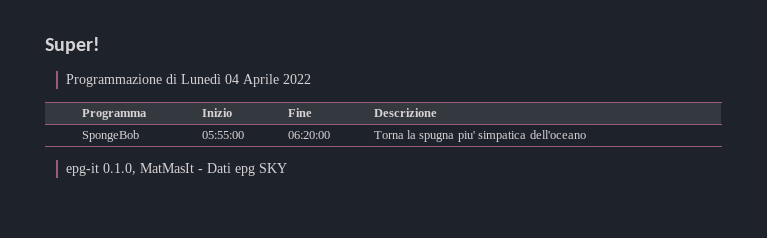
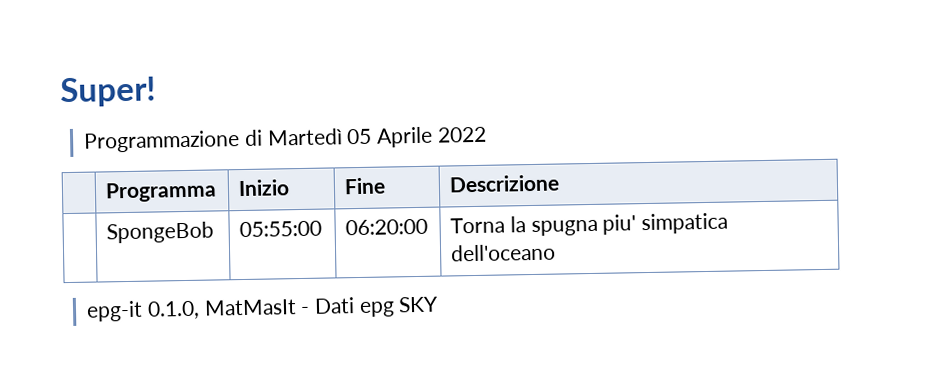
- Programmazione di Lunedì 04 Aprile 2022
+ Programmazione di Martedì 05 Aprile 2022

